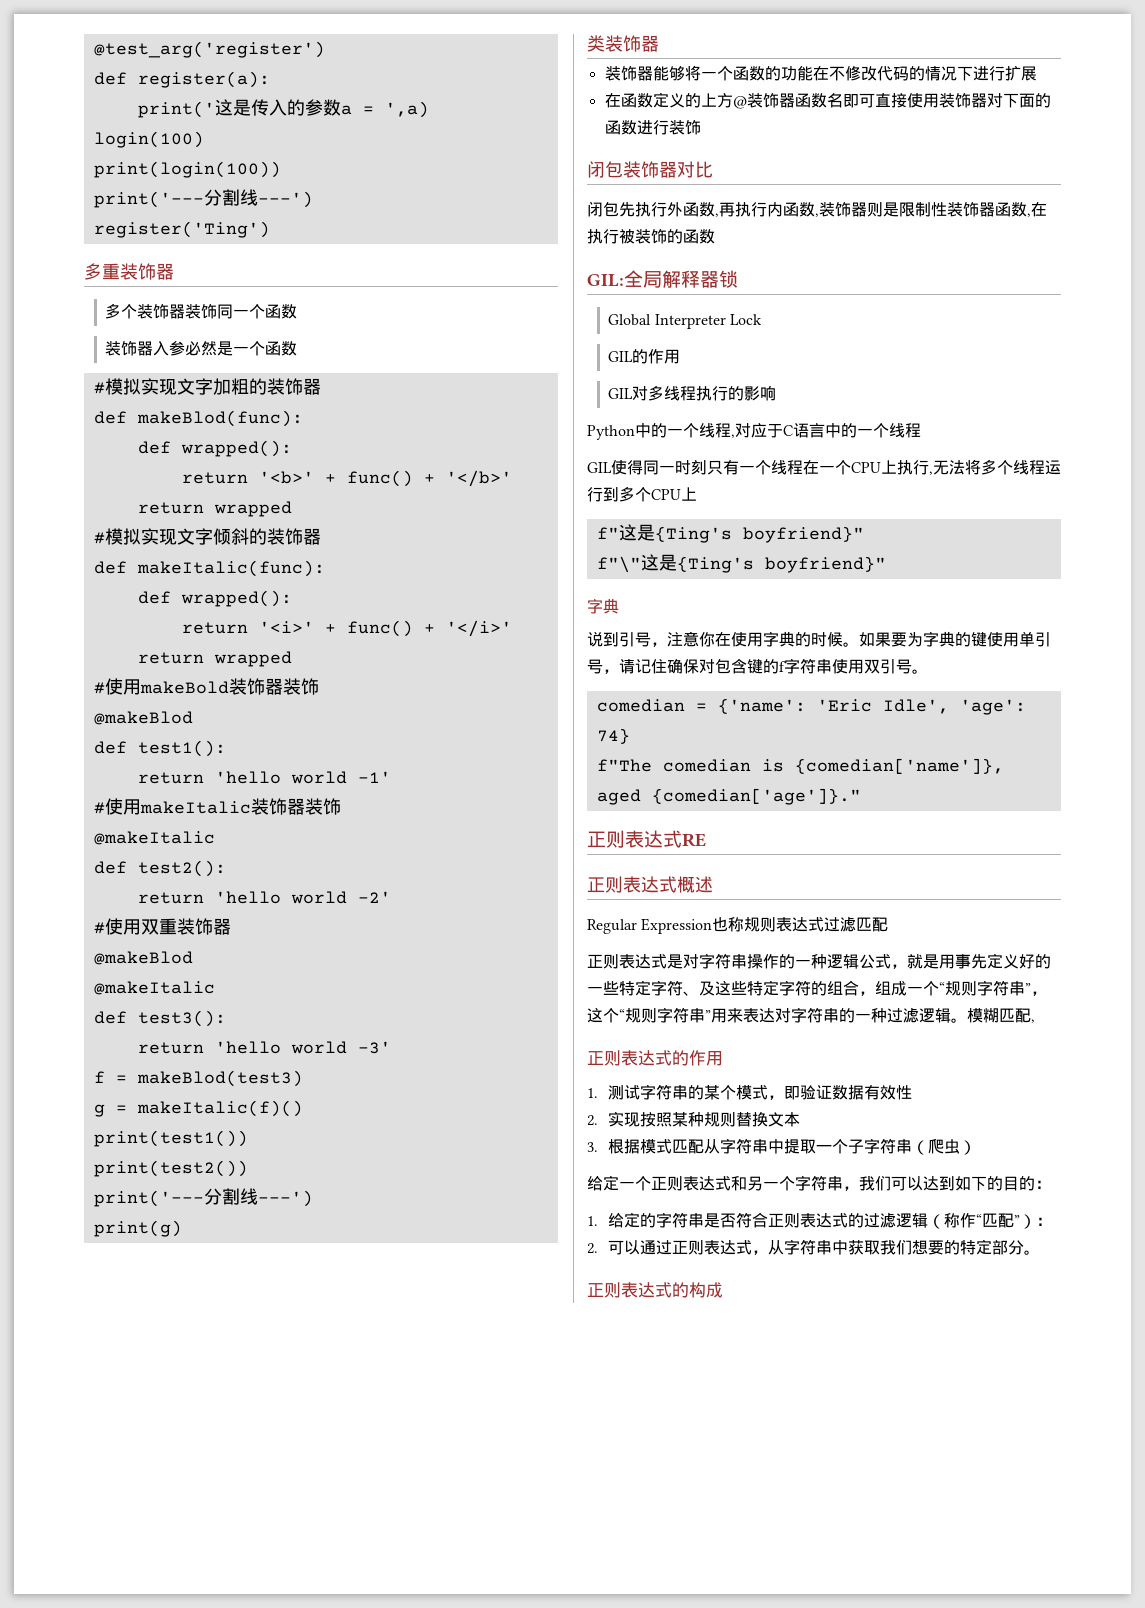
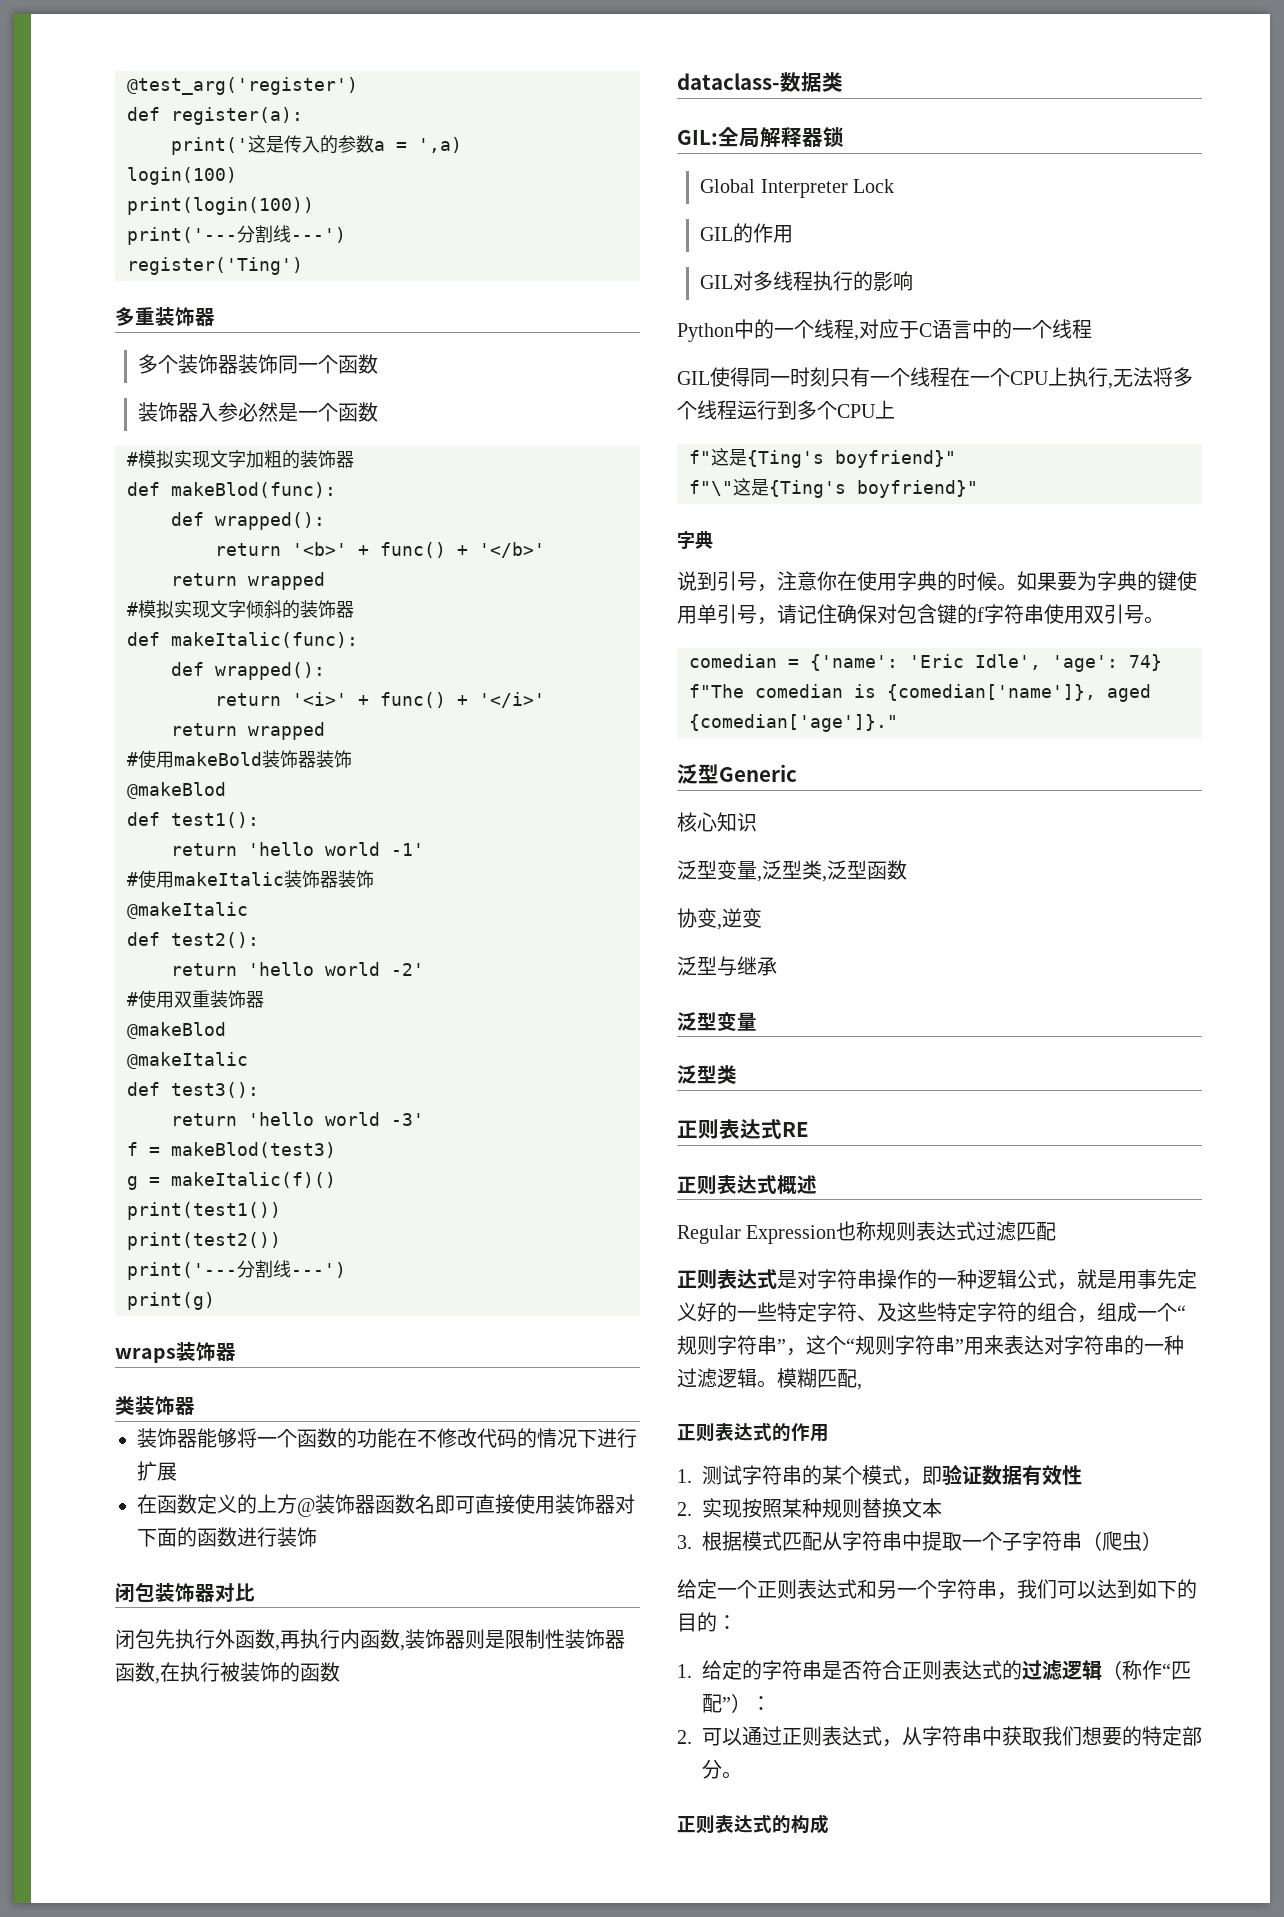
+ wraps装饰器
+ dataclass-数据类
+ 泛型Generic
+ 核心知识
+ 泛型变量,泛型类,泛型函数
+ 协变,逆变
+ 泛型与继承
+ 泛型变量
+ 泛型类

